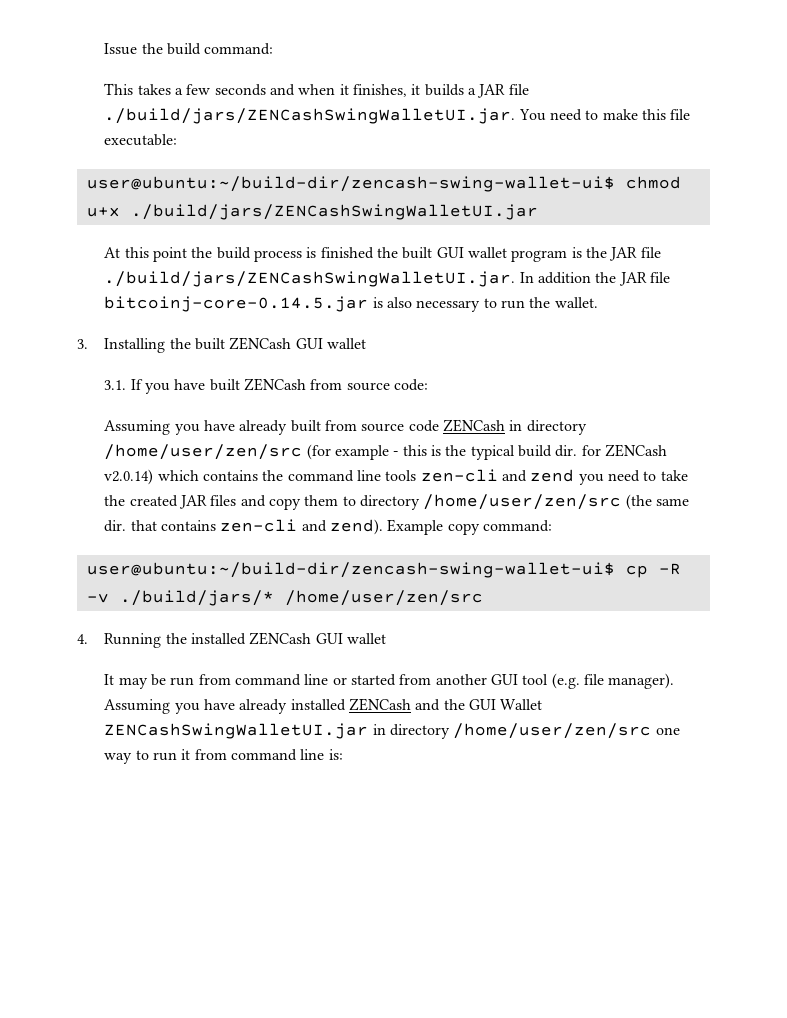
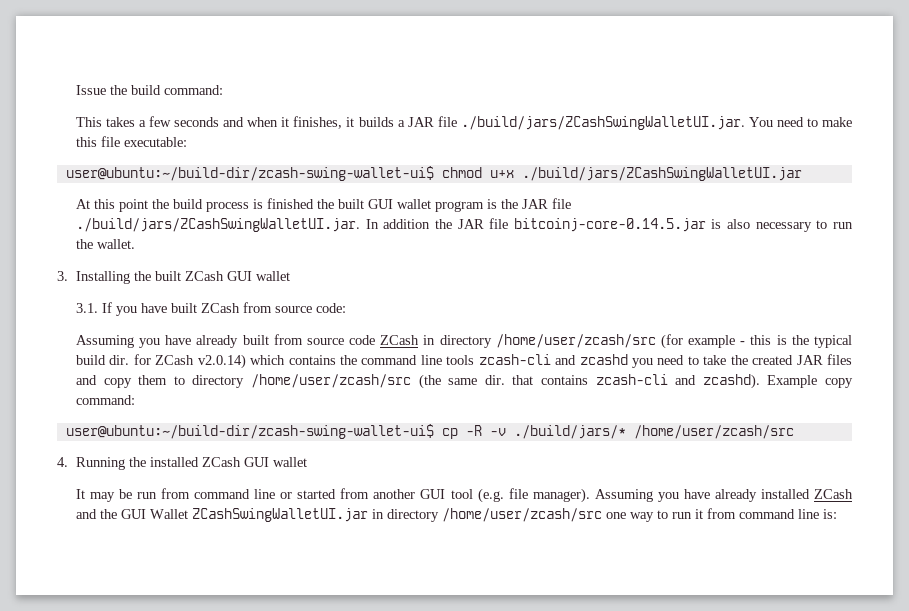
- This takes a few seconds and when it finishes, it builds a JAR file ./build/jars/ZENCashSwingWalletUI.jar. You need to make this file executable:
+ This takes a few seconds and when it finishes, it builds a JAR file ./build/jars/ZCashSwingWalletUI.jar. You need to make this file executable:
- user@ubuntu:~/build-dir/zencash-swing-wallet-ui$ chmod u+x ./build/jars/ZENCashSwingWalletUI.jar
+ user@ubuntu:~/build-dir/zcash-swing-wallet-ui$ chmod u+x ./build/jars/ZCashSwingWalletUI.jar
- At this point the build process is finished the built GUI wallet program is the JAR file ./build/jars/ZENCashSwingWalletUI.jar. In addition the JAR file bitcoinj-core-0.14.5.jar is also necessary to run the wallet.
+ At this point the build process is finished the built GUI wallet program is the JAR file ./build/jars/ZCashSwingWalletUI.jar. In addition the JAR file bitcoinj-core-0.14.5.jar is also necessary to run the wallet.
- 3. Installing the built ZENCash GUI wallet
+ 3. Installing the built ZCash GUI wallet
- 3.1. If you have built ZENCash from source code:
+ 3.1. If you have built ZCash from source code:
- Assuming you have already built from source code ZENCash in directory /home/user/zen/src (for example - this is the typical build dir. for ZENCash v2.0.14) which contains the command line tools zen-cli and zend you need to take the created JAR files and copy them to directory /home/user/zen/src (the same dir. that contains zen-cli and zend).
+ Assuming you have already built from source code ZCash in directory /home/user/zcash/src (for example - this is the typical build dir. for ZCash v2.0.14) which contains the command line tools zcash-cli and zcashd you need to take the created JAR files and copy them to directory /home/user/zcash/src (the same dir. that contains zcash-cli and zcashd).
- user@ubuntu:~/build-dir/zencash-swing-wallet-ui$ cp -R -v ./build/jars/* /home/user/zen/src
+ user@ubuntu:~/build-dir/zcash-swing-wallet-ui$ cp -R -v ./build/jars/* /home/user/zcash/src
- 4. Running the installed ZENCash GUI wallet
+ 4. Running the installed ZCash GUI wallet
- Assuming you have already installed ZENCash and the GUI Wallet ZENCashSwingWalletUI.jar in directory /home/user/zen/src one way to run it from command line is:
+ Assuming you have already installed ZCash and the GUI Wallet ZCashSwingWalletUI.jar in directory /home/user/zcash/src one way to run it from command line is:

